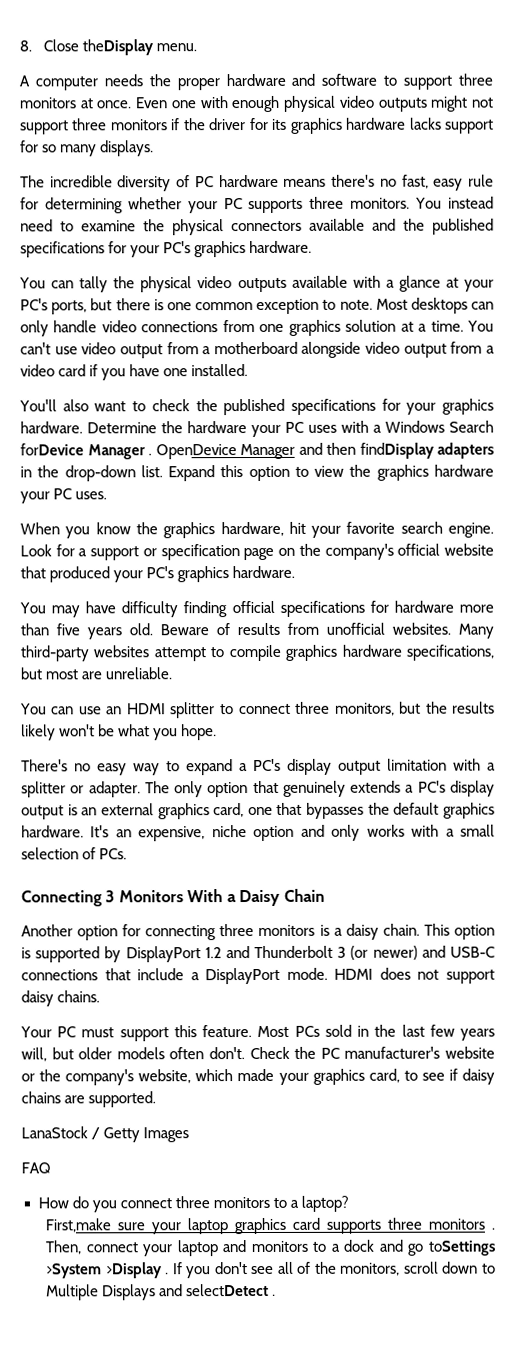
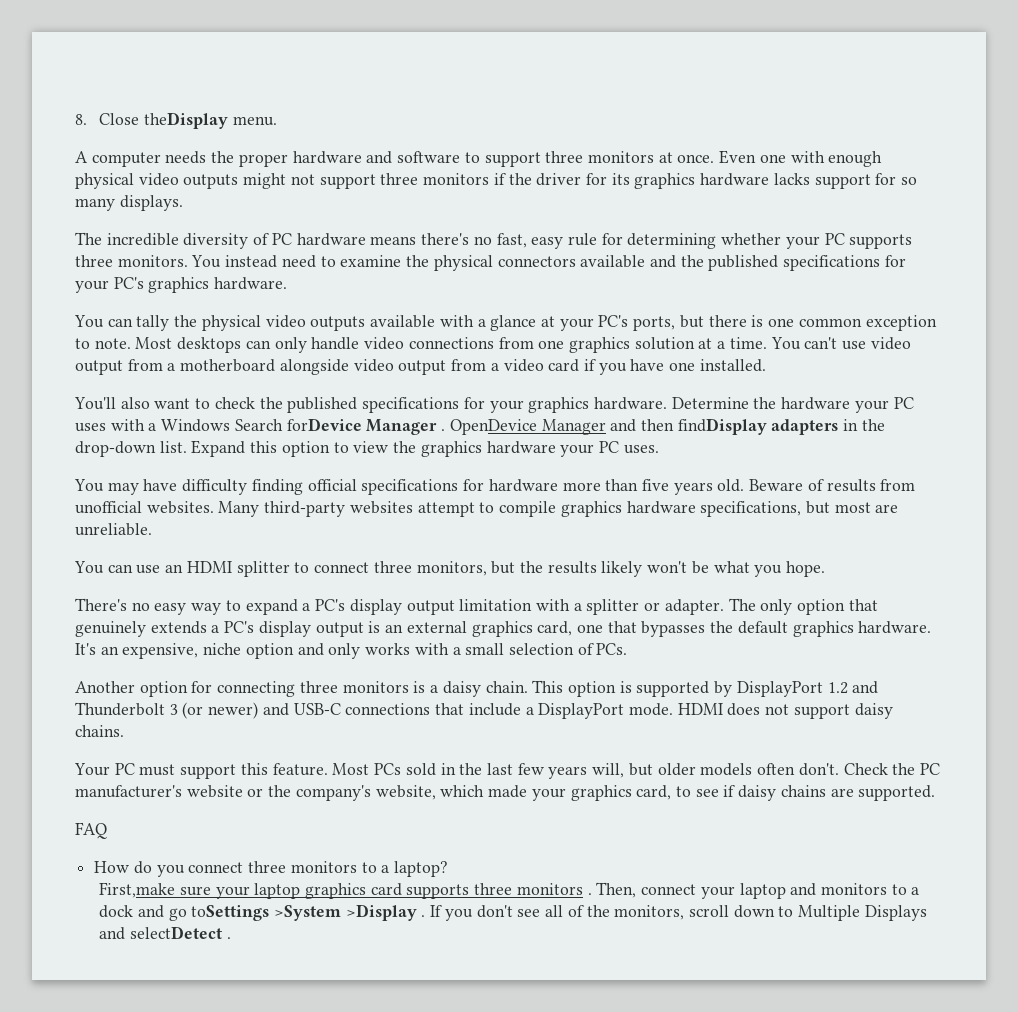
- When you know the graphics hardware, hit your favorite search engine. Look for a support or specification page on the company's official website that produced your PC's graphics hardware.
- Connecting 3 Monitors With a Daisy Chain
- LanaStock / Getty Images

